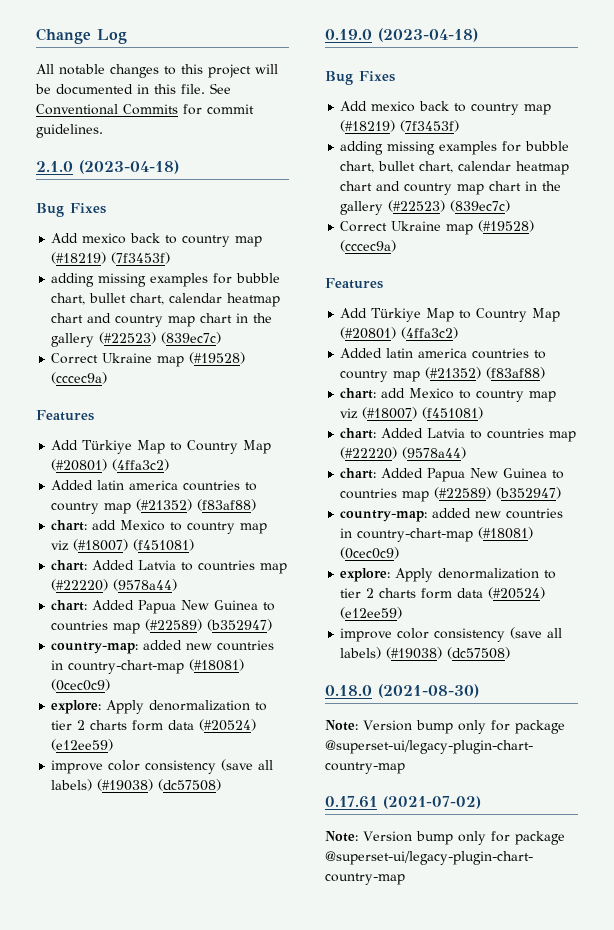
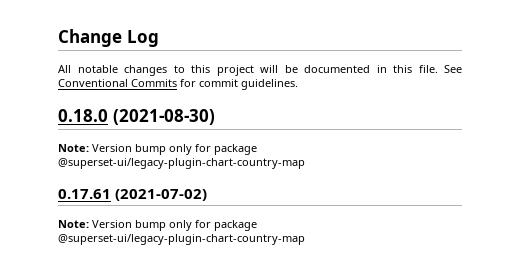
- 2.1.0 (2023-04-18)
- Bug Fixes
- Add mexico back to country map (#18219) (7f3453f)
- adding missing examples for bubble chart, bullet chart, calendar heatmap chart and country map chart in the gallery (#22523) (839ec7c)
- Correct Ukraine map (#19528) (cccec9a)
- Features
- Add Türkiye Map to Country Map (#20801) (4ffa3c2)
- Added latin america countries to country map (#21352) (f83af88)
- chart: add Mexico to country map viz (#18007) (f451081)
- chart: Added Latvia to countries map (#22220) (9578a44)
- chart: Added Papua New Guinea to countries map (#22589) (b352947)
- country-map: added new countries in country-chart-map (#18081) (0cec0c9)
- explore: Apply denormalization to tier 2 charts form data (#20524) (e12ee59)
- improve color consistency (save all labels) (#19038) (dc57508)
- 0.19.0 (2023-04-18)
- Bug Fixes
- Add mexico back to country map (#18219) (7f3453f)
- adding missing examples for bubble chart, bullet chart, calendar heatmap chart and country map chart in the gallery (#22523) (839ec7c)
- Correct Ukraine map (#19528) (cccec9a)
- Features
- Add Türkiye Map to Country Map (#20801) (4ffa3c2)
- Added latin america countries to country map (#21352) (f83af88)
- chart: add Mexico to country map viz (#18007) (f451081)
- chart: Added Latvia to countries map (#22220) (9578a44)
- chart: Added Papua New Guinea to countries map (#22589) (b352947)
- country-map: added new countries in country-chart-map (#18081) (0cec0c9)
- explore: Apply denormalization to tier 2 charts form data (#20524) (e12ee59)
- improve color consistency (save all labels) (#19038) (dc57508)

